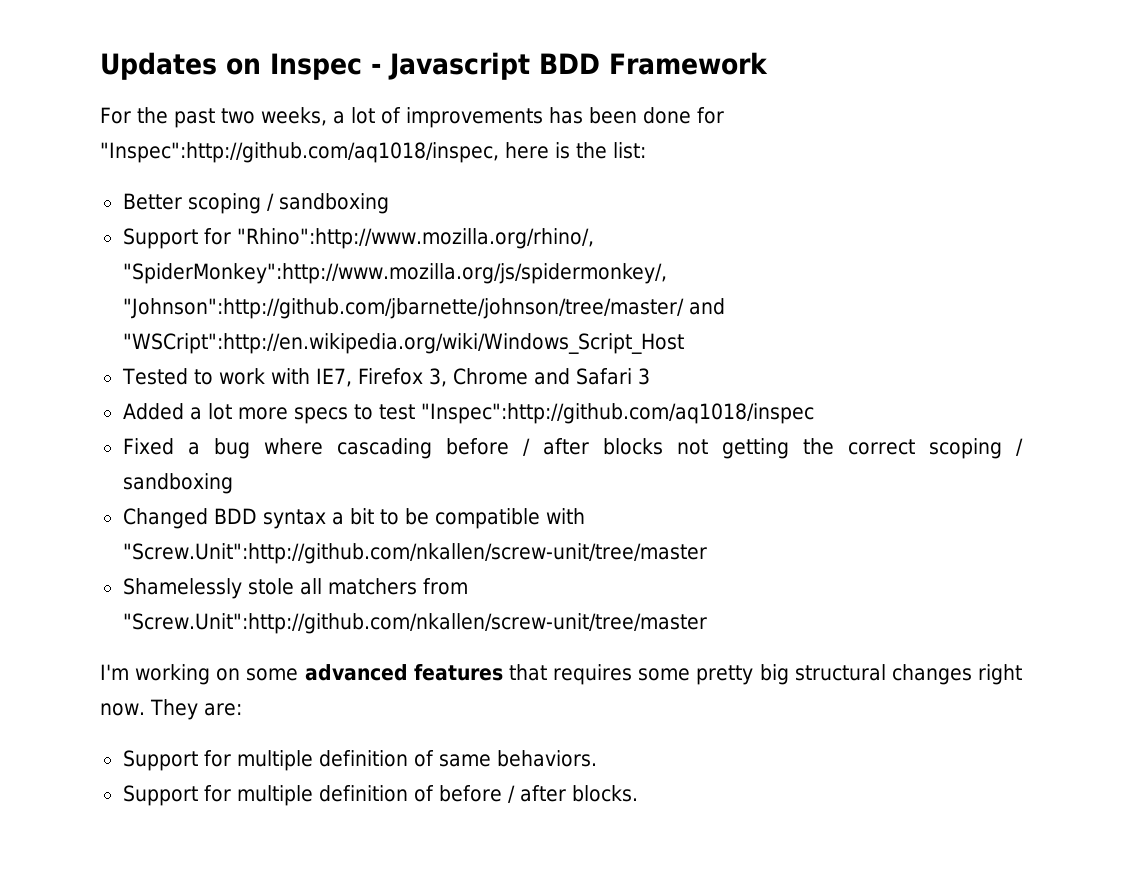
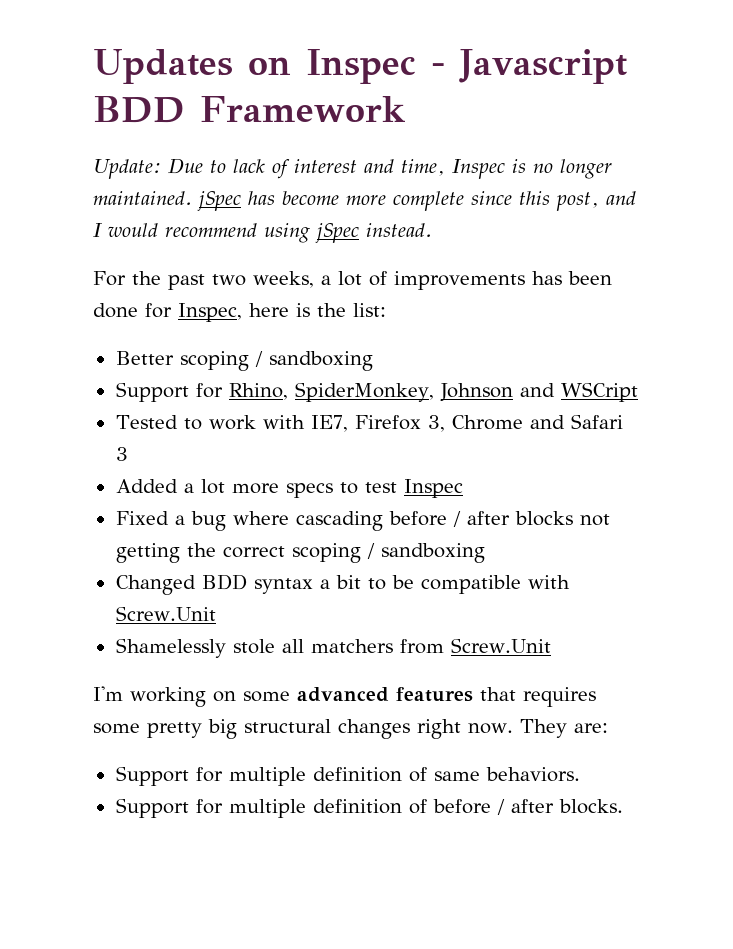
+ Update: Due to lack of interest and time, Inspec is no longer maintained. jSpec has become more complete since this post, and I would recommend using jSpec instead.
- For the past two weeks, a lot of improvements has been done for "Inspec":http://github.com/aq1018/inspec, here is the list:
+ For the past two weeks, a lot of improvements has been done for Inspec, here is the list:
- Support for "Rhino":http://www.mozilla.org/rhino/, "SpiderMonkey":http://www.mozilla.org/js/spidermonkey/, "Johnson":http://github.com/jbarnette/johnson/tree/master/ and "WSCript":http://en.wikipedia.org/wiki/Windows_Script_Host
+ Support for Rhino, SpiderMonkey, Johnson and WSCript
- Added a lot more specs to test "Inspec":http://github.com/aq1018/inspec
+ Added a lot more specs to test Inspec
- Changed BDD syntax a bit to be compatible with "Screw.Unit":http://github.com/nkallen/screw-unit/tree/master
+ Changed BDD syntax a bit to be compatible with Screw.Unit
- Shamelessly stole all matchers from "Screw.Unit":http://github.com/nkallen/screw-unit/tree/master
+ Shamelessly stole all matchers from Screw.Unit

